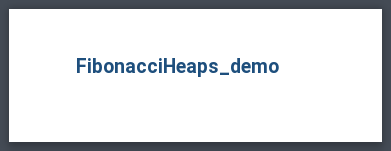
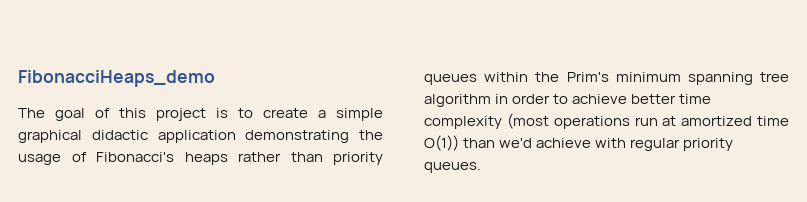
+ The goal of this project is to create a simple graphical didactic application demonstrating the usage of Fibonacci's heaps rather than priority queues within the Prim's minimum spanning tree algorithm in order to achieve better time complexity (most operations run at amortized time O(1)) than we'd achieve with regular priority queues.

